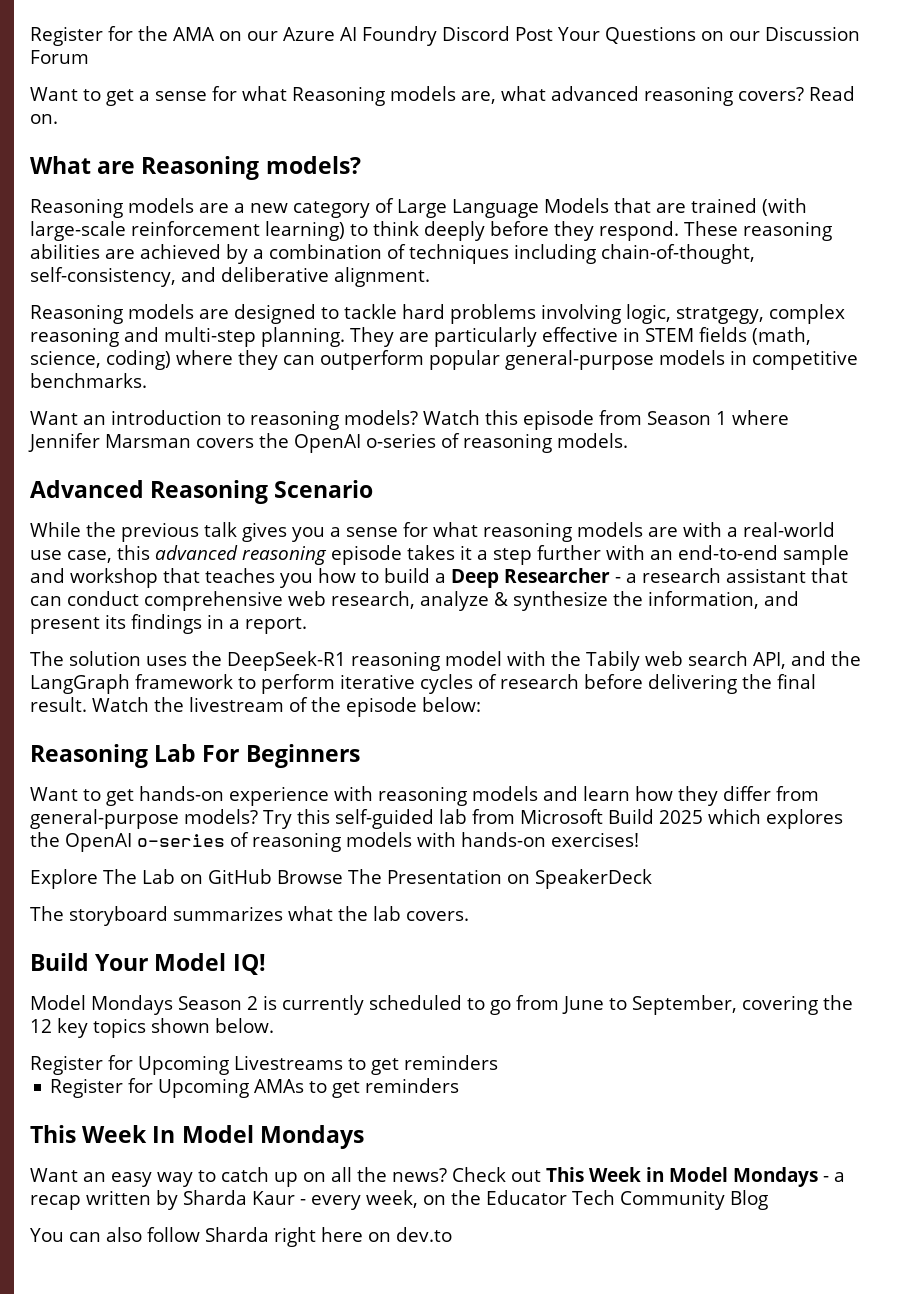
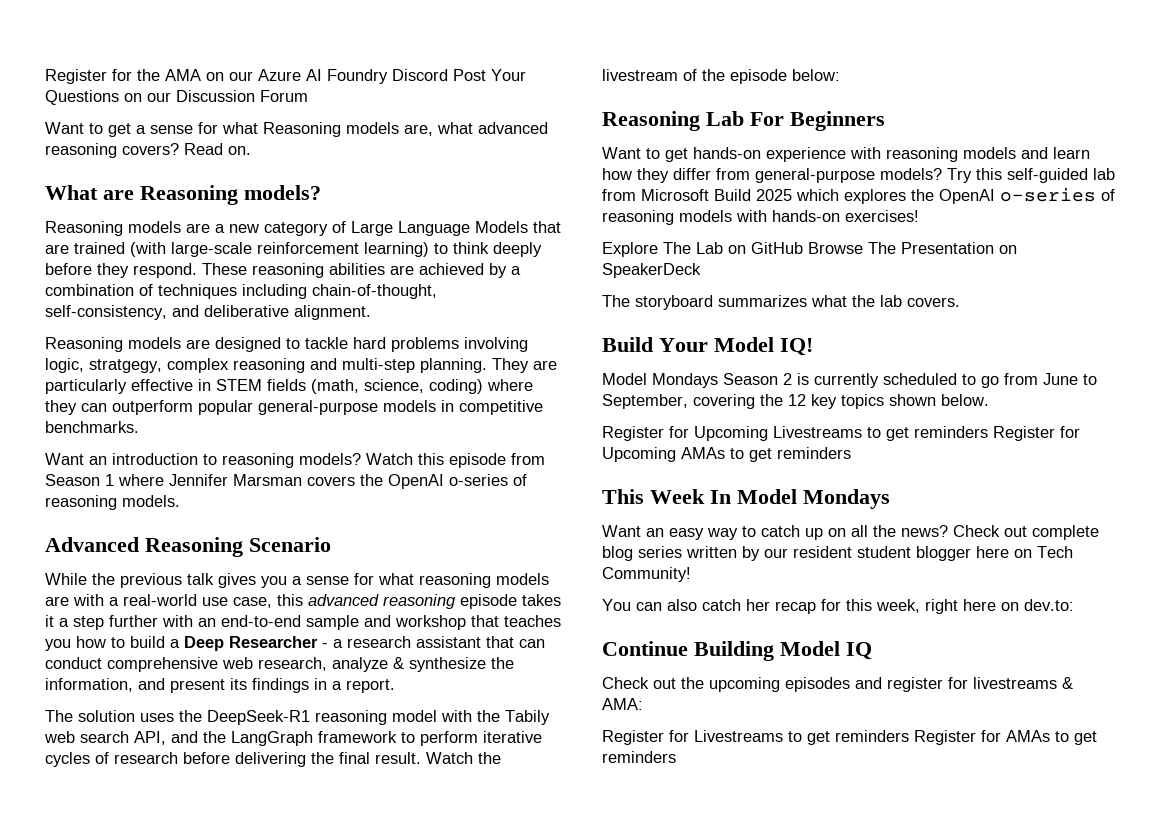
- Register for Upcoming Livestreams to get reminders
- Register for Upcoming AMAs to get reminders
+ Register for Upcoming Livestreams to get reminders Register for Upcoming AMAs to get reminders
- Check out This Week in Model Mondays - a recap written by Sharda Kaur - every week, on the Educator Tech Community Blog
- You can also follow Sharda right here on dev.to
+ Check out complete blog series written by our resident student blogger here on Tech Community!
+ You can also catch her recap for this week, right here on dev.to:
+ Continue Building Model IQ
+ Check out the upcoming episodes and register for livestreams & AMA:
+ Register for Livestreams to get reminders Register for AMAs to get reminders

